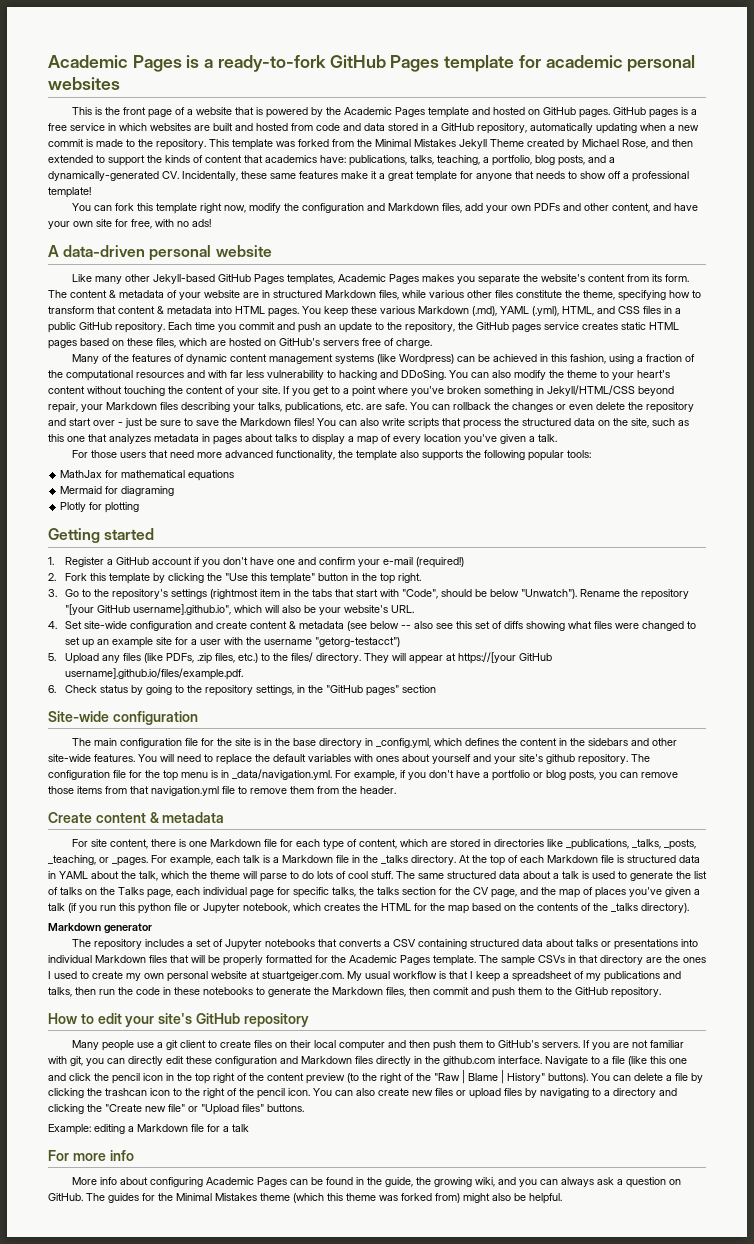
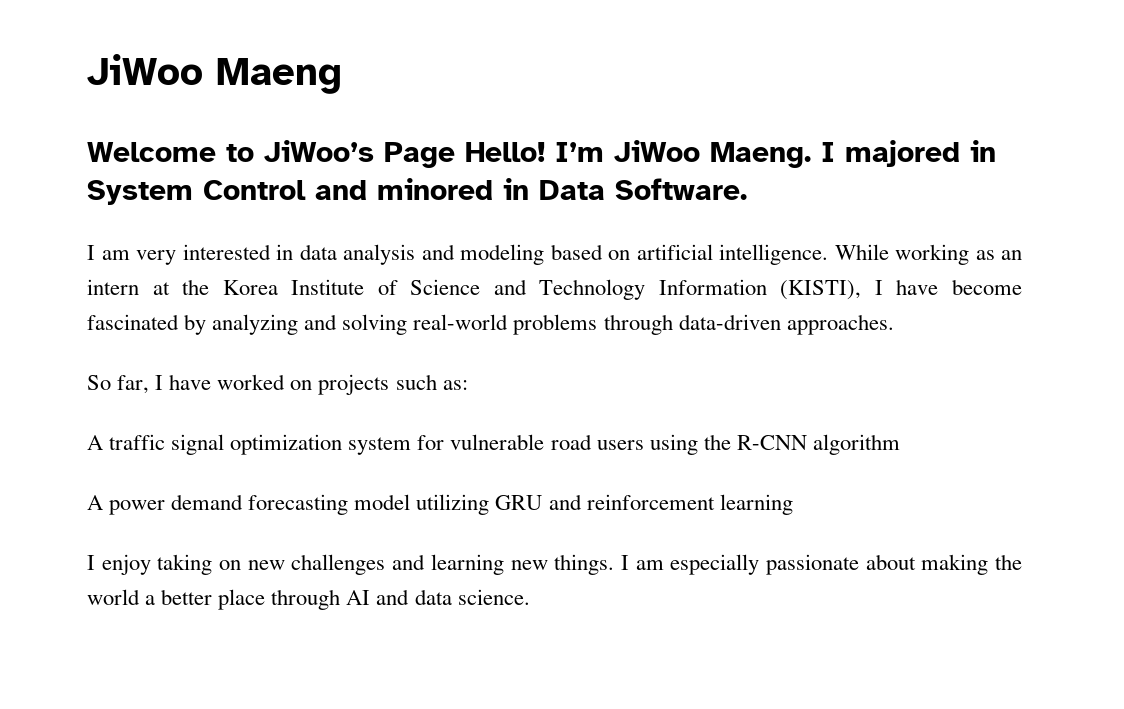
- Academic Pages is a ready-to-fork GitHub Pages template for academic personal websites
- This is the front page of a website that is powered by the Academic Pages template and hosted on GitHub pages. GitHub pages is a free service in which websites are built and hosted from code and data stored in a GitHub repository, automatically updating when a new commit is made to the repository. This template was forked from the Minimal Mistakes Jekyll Theme created by Michael Rose, and then extended to support the kinds of content that academics have: publications, talks, teaching, a portfolio, blog posts, and a dynamically-generated CV. Incidentally, these same features make it a great template for anyone that needs to show off a professional template!
- You can fork this template right now, modify the configuration and Markdown files, add your own PDFs and other content, and have your own site for free, with no ads!
- A data-driven personal website
- Like many other Jekyll-based GitHub Pages templates, Academic Pages makes you separate the website's content from its form. The content & metadata of your website are in structured Markdown files, while various other files constitute the theme, specifying how to transform that content & metadata into HTML pages. You keep these various Markdown (.md), YAML (.yml), HTML, and CSS files in a public GitHub repository. Each time you commit and push an update to the repository, the GitHub pages service creates static HTML pages based on these files, which are hosted on GitHub's servers free of charge.
- Many of the features of dynamic content management systems (like Wordpress) can be achieved in this fashion, using a fraction of the computational resources and with far less vulnerability to hacking and DDoSing. You can also modify the theme to your heart's content without touching the content of your site. If you get to a point where you've broken something in Jekyll/HTML/CSS beyond repair, your Markdown files describing your talks, publications, etc. are safe. You can rollback the changes or even delete the repository and start over - just be sure to save the Markdown files! You can also write scripts that process the structured data on the site, such as this one that analyzes metadata in pages about talks to display a map of every location you've given a talk.
- For those users that need more advanced functionality, the template also supports the following popular tools:
- MathJax for mathematical equations
- Mermaid for diagraming
- Plotly for plotting
- Getting started
- 1. Register a GitHub account if you don't have one and confirm your e-mail (required!)
- 2. Fork this template by clicking the "Use this template" button in the top right.
- 3. Go to the repository's settings (rightmost item in the tabs that start with "Code", should be below "Unwatch"). Rename the repository "[your GitHub username].github.io", which will also be your website's URL.
- 4. Set site-wide configuration and create content & metadata (see below -- also see this set of diffs showing what files were changed to set up an example site for a user with the username "getorg-testacct")
- 5. Upload any files (like PDFs, .zip files, etc.) to the files/ directory. They will appear at https://[your GitHub username].github.io/files/example.pdf.
- 6. Check status by going to the repository settings, in the "GitHub pages" section
- Site-wide configuration
- The main configuration file for the site is in the base directory in _config.yml, which defines the content in the sidebars and other site-wide features. You will need to replace the default variables with ones about yourself and your site's github repository. The configuration file for the top menu is in _data/navigation.yml. For example, if you don't have a portfolio or blog posts, you can remove those items from that navigation.yml file to remove them from the header.
- Create content & metadata
- For site content, there is one Markdown file for each type of content, which are stored in directories like _publications, _talks, _posts, _teaching, or _pages. For example, each talk is a Markdown file in the _talks directory. At the top of each Markdown file is structured data in YAML about the talk, which the theme will parse to do lots of cool stuff. The same structured data about a talk is used to generate the list of talks on the Talks page, each individual page for specific talks, the talks section for the CV page, and the map of places you've given a talk (if you run this python file or Jupyter notebook, which creates the HTML for the map based on the contents of the _talks directory).
- Markdown generator
- The repository includes a set of Jupyter notebooks that converts a CSV containing structured data about talks or presentations into individual Markdown files that will be properly formatted for the Academic Pages template. The sample CSVs in that directory are the ones I used to create my own personal website at stuartgeiger.com. My usual workflow is that I keep a spreadsheet of my publications and talks, then run the code in these notebooks to generate the Markdown files, then commit and push them to the GitHub repository.
- How to edit your site's GitHub repository
- Many people use a git client to create files on their local computer and then push them to GitHub's servers. If you are not familiar with git, you can directly edit these configuration and Markdown files directly in the github.com interface. Navigate to a file (like this one and click the pencil icon in the top right of the content preview (to the right of the "Raw | Blame | History" buttons). You can delete a file by clicking the trashcan icon to the right of the pencil icon. You can also create new files or upload files by navigating to a directory and clicking the "Create new file" or "Upload files" buttons.
- Example: editing a Markdown file for a talk
- For more info
- More info about configuring Academic Pages can be found in the guide, the growing wiki, and you can always ask a question on GitHub. The guides for the Minimal Mistakes theme (which this theme was forked from) might also be helpful.
+ JiWoo Maeng
+ Welcome to JiWoo’s Page Hello! I’m JiWoo Maeng. I majored in System Control and minored in Data Software.
+ I am very interested in data analysis and modeling based on artificial intelligence. While working as an intern at the Korea Institute of Science and Technology Information (KISTI), I have become fascinated by analyzing and solving real-world problems through data-driven approaches.
+ So far, I have worked on projects such as:
+ A traffic signal optimization system for vulnerable road users using the R-CNN algorithm
+ A power demand forecasting model utilizing GRU and reinforcement learning
+ I enjoy taking on new challenges and learning new things. I am especially passionate about making the world a better place through AI and data science.

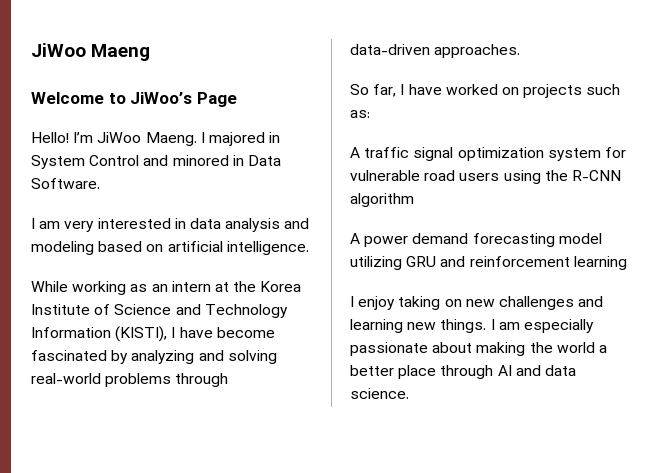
- Welcome to JiWoo’s Page Hello!
+ Welcome to JiWoo’s Page
+ Hello!
- I am very interested in data analysis and modeling based on artificial intelligence. While working as an intern at the Korea Institute of Science and Technology Information (KISTI), I have become fascinated by analyzing and solving real-world problems through data-driven approaches.
+ I am very interested in data analysis and modeling based on artificial intelligence.
+ While working as an intern at the Korea Institute of Science and Technology Information (KISTI), I have become fascinated by analyzing and solving real-world problems through data-driven approaches.

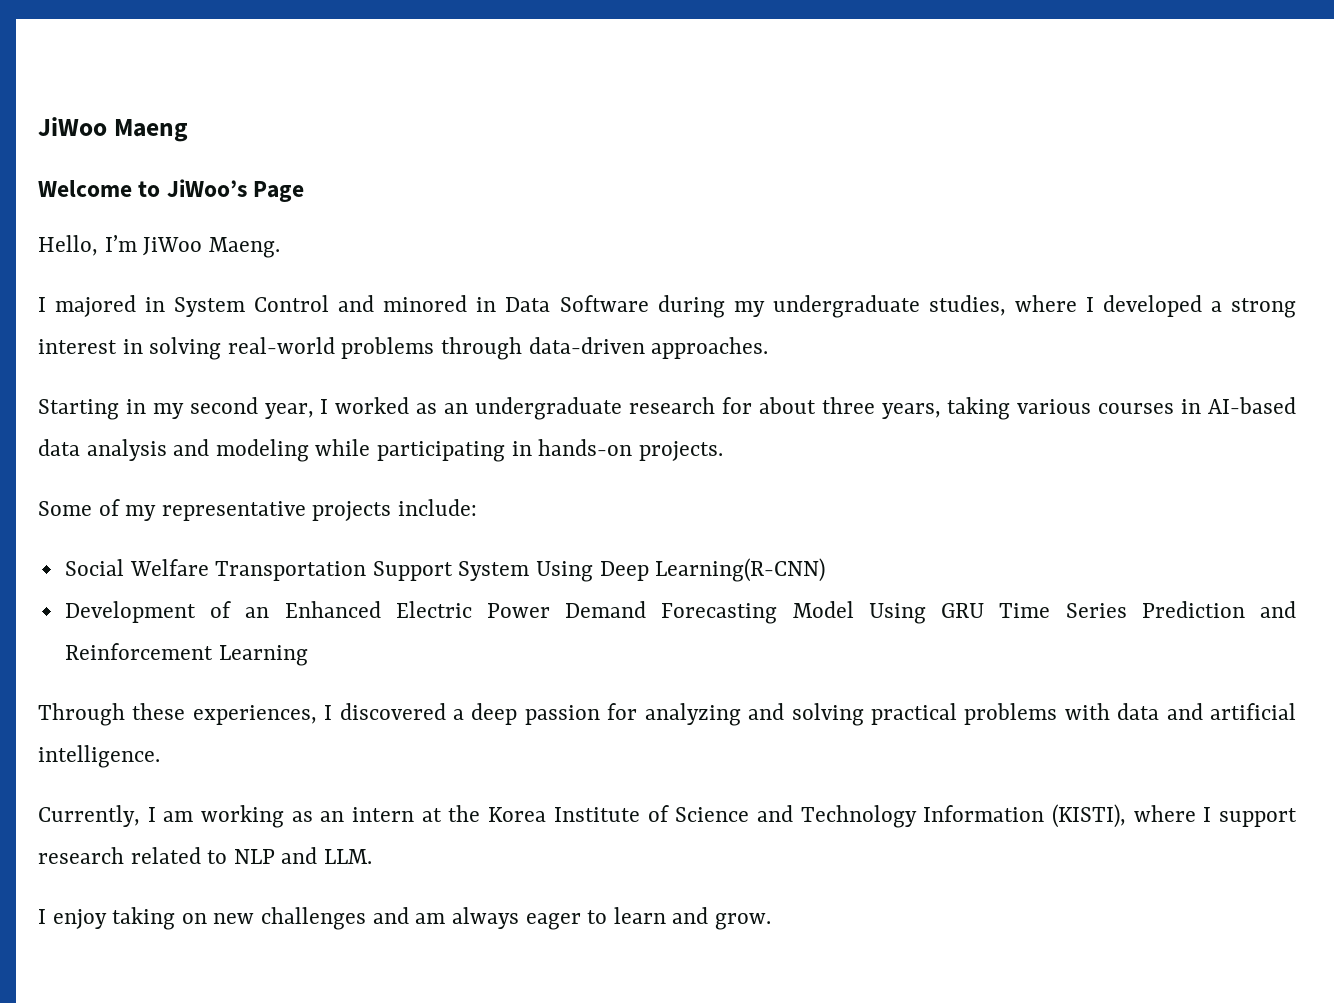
- Hello! I’m JiWoo Maeng. I majored in System Control and minored in Data Software.
- I am very interested in data analysis and modeling based on artificial intelligence.
+ Hello, I’m JiWoo Maeng.
+ I majored in System Control and minored in Data Software during my undergraduate studies, where I developed a strong interest in solving real-world problems through data-driven approaches.
+ Starting in my second year, I worked as an undergraduate research for about three years, taking various courses in AI-based data analysis and modeling while participating in hands-on projects.
+ Some of my representative projects include:
+ Social Welfare Transportation Support System Using Deep Learning(R-CNN)
+ Development of an Enhanced Electric Power Demand Forecasting Model Using GRU Time Series Prediction and Reinforcement Learning
+ Through these experiences, I discovered a deep passion for analyzing and solving practical problems with data and artificial intelligence.
- While working as an intern at the Korea Institute of Science and Technology Information (KISTI), I have become fascinated by analyzing and solving real-world problems through data-driven approaches.
- So far, I have worked on projects such as:
- A traffic signal optimization system for vulnerable road users using the R-CNN algorithm
- A power demand forecasting model utilizing GRU and reinforcement learning
+ Currently, I am working as an intern at the Korea Institute of Science and Technology Information (KISTI), where I support research related to NLP and LLM.
- I enjoy taking on new challenges and learning new things. I am especially passionate about making the world a better place through AI and data science.
+ I enjoy taking on new challenges and am always eager to learn and grow.

